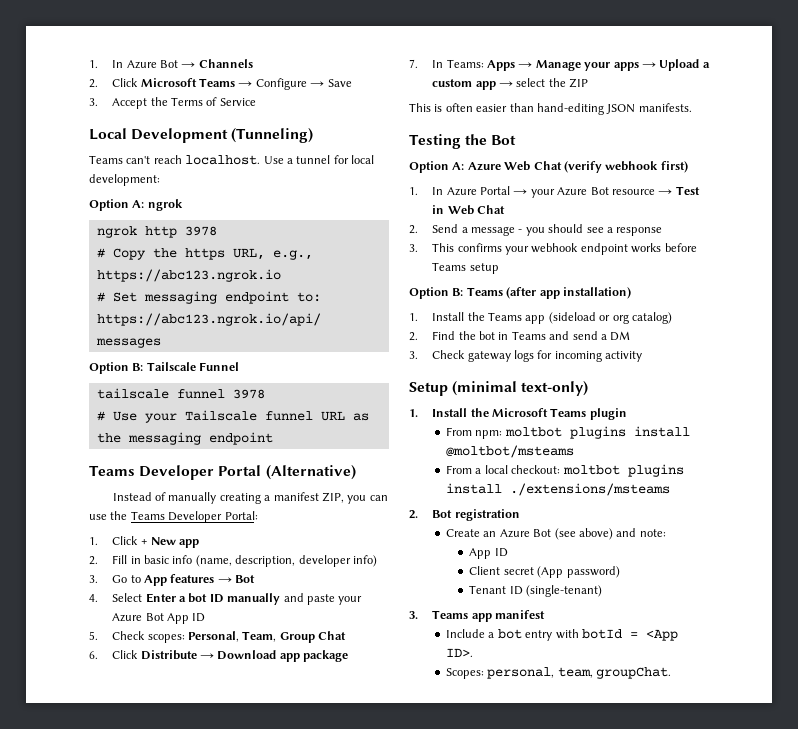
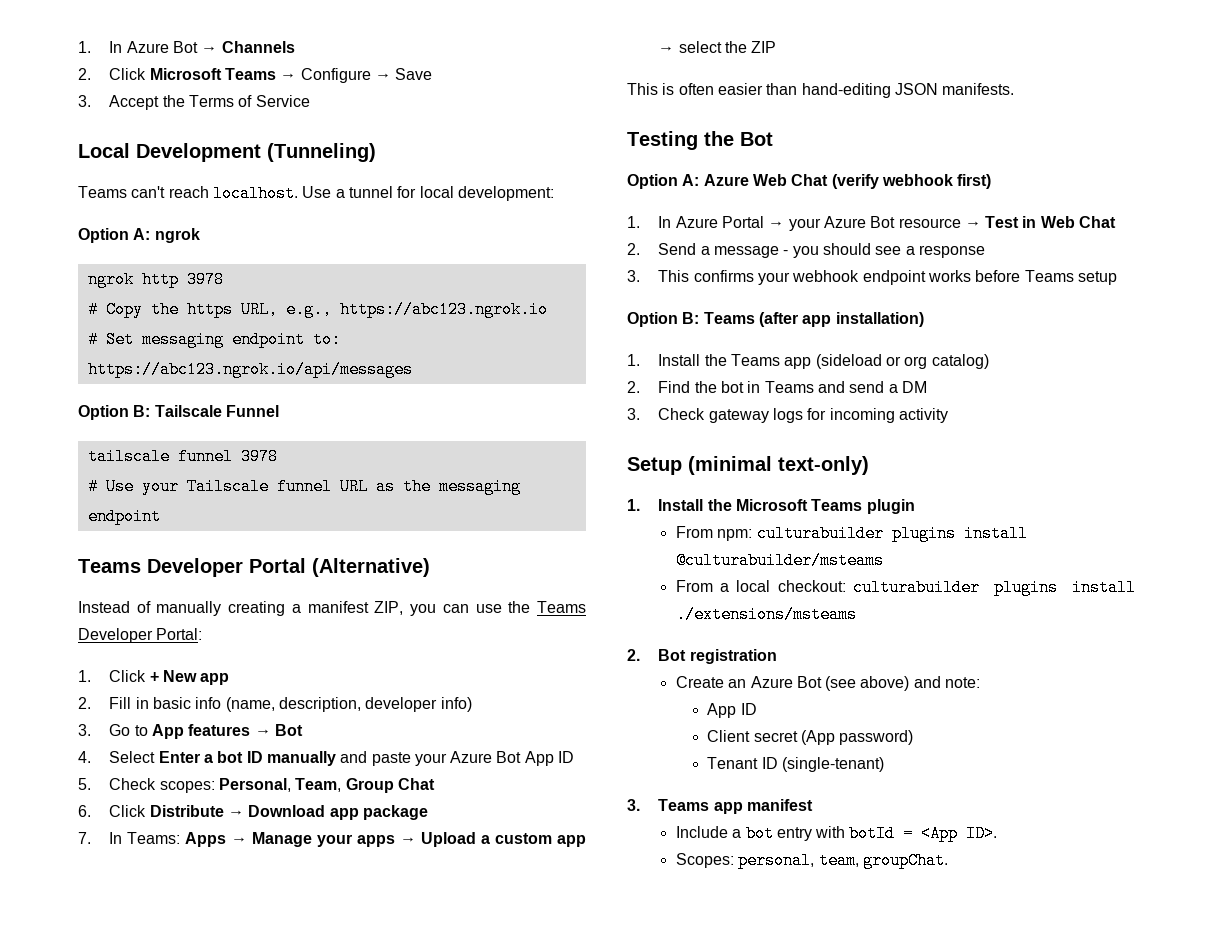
- From npm: moltbot plugins install @moltbot/msteams
+ From npm: culturabuilder plugins install @culturabuilder/msteams
- From a local checkout: moltbot plugins install ./extensions/msteams
+ From a local checkout: culturabuilder plugins install ./extensions/msteams

